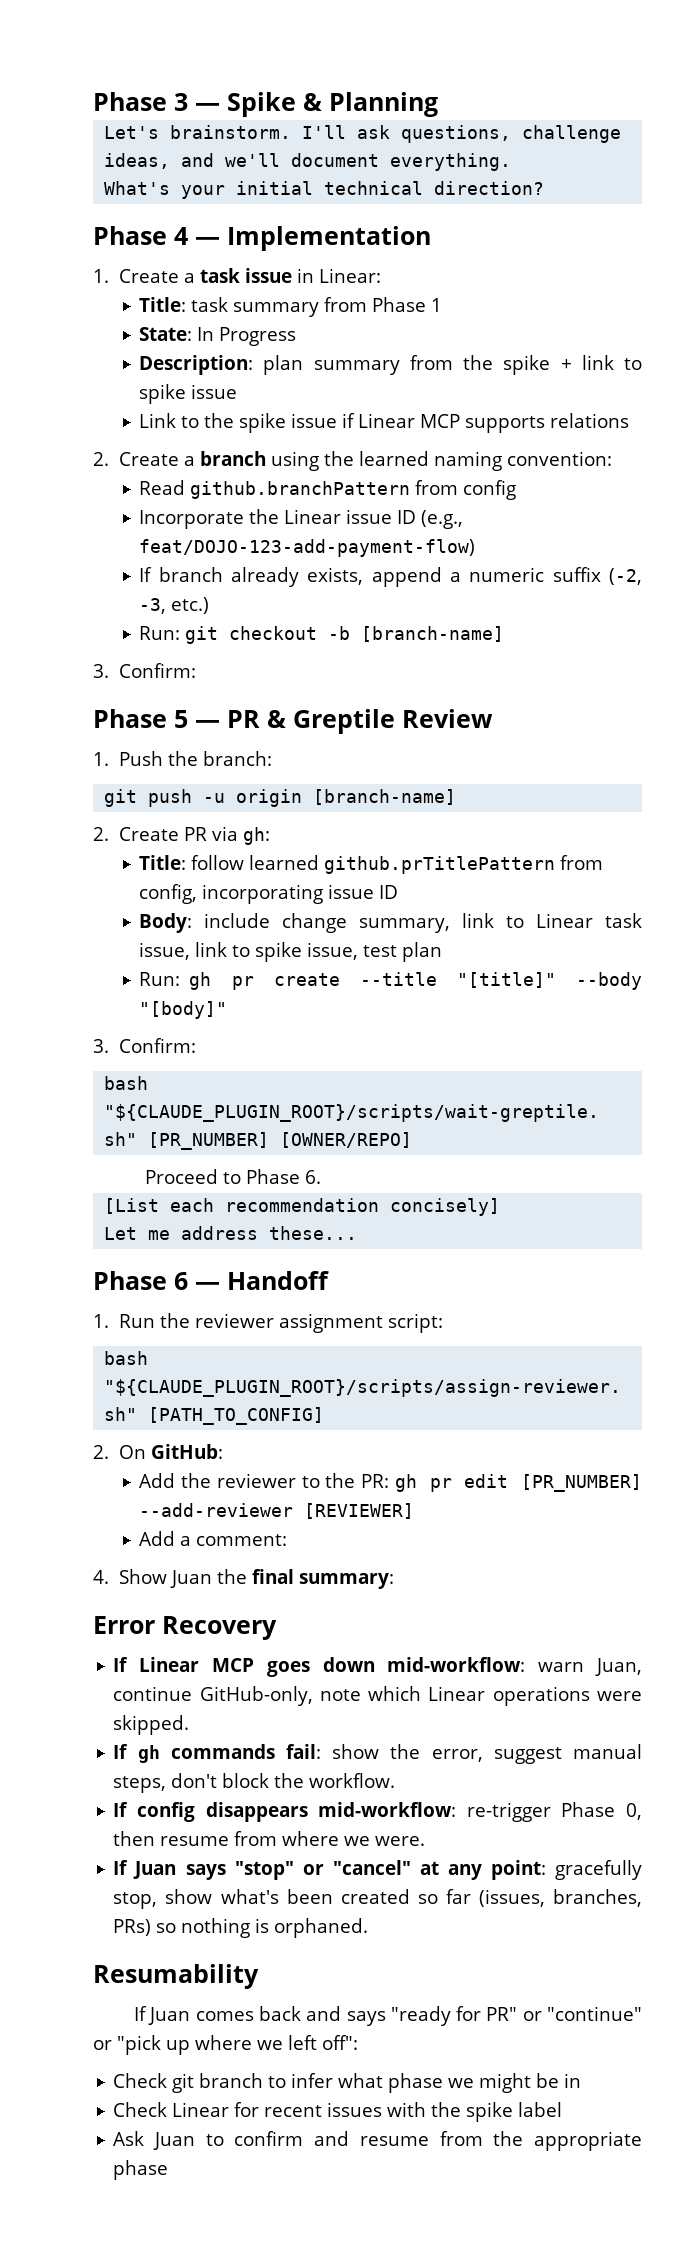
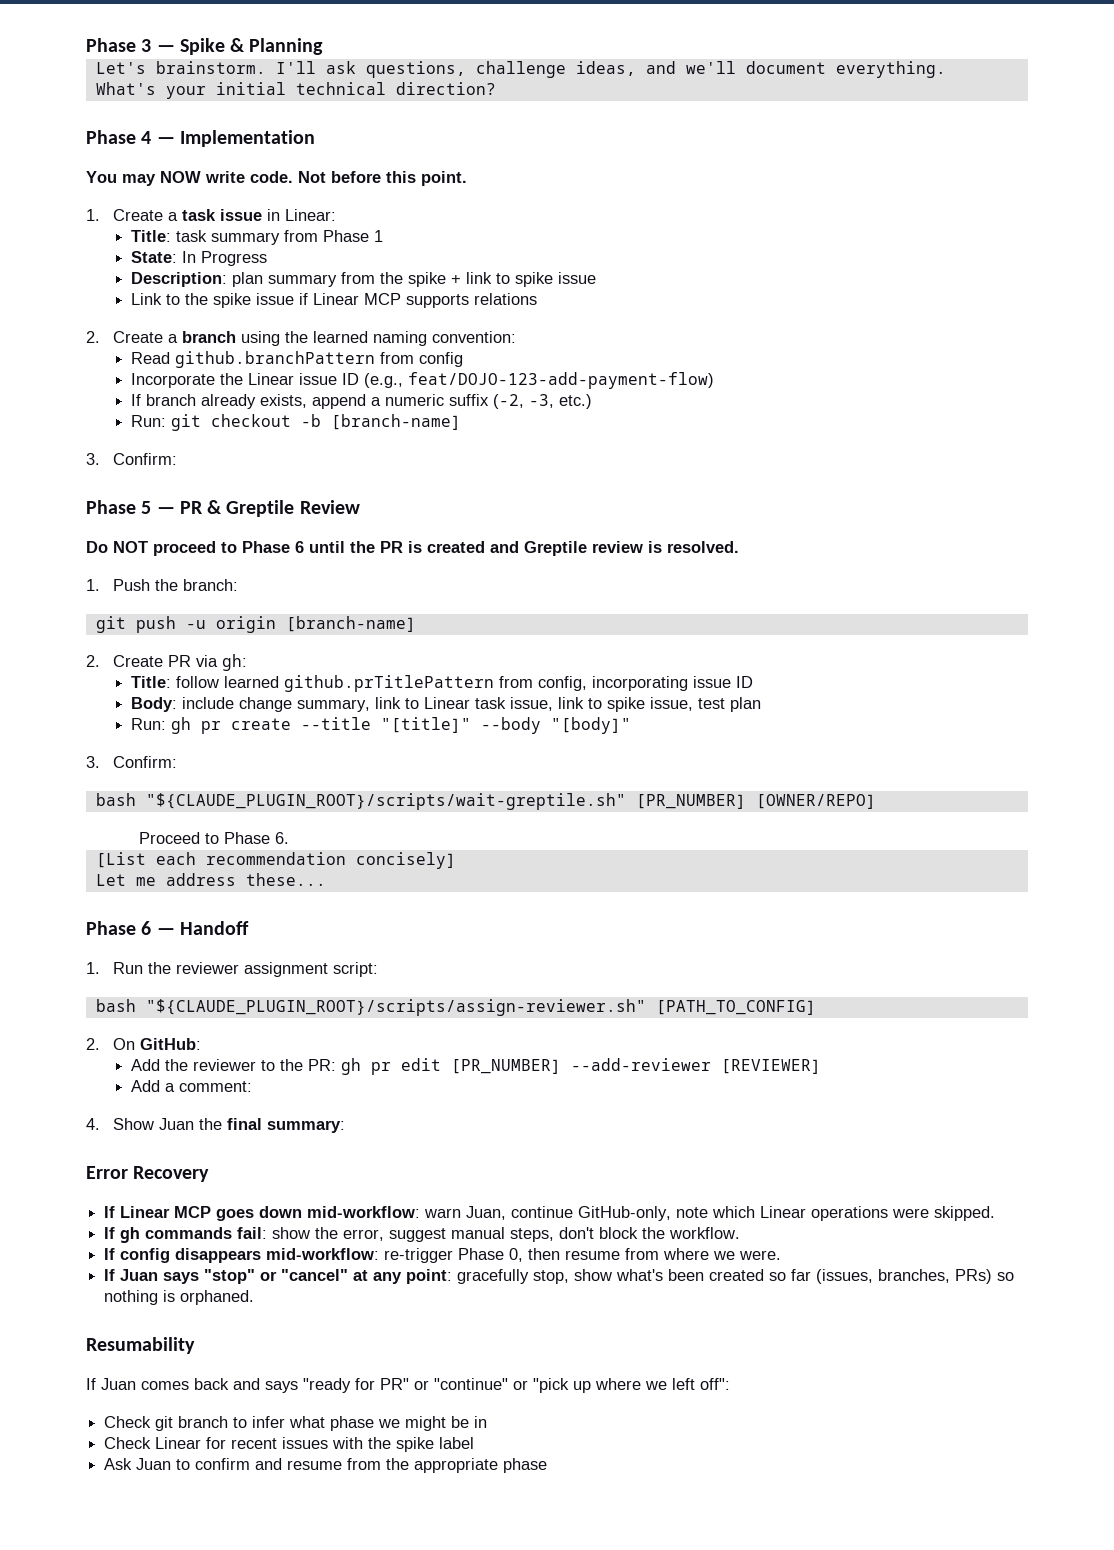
+ You may NOW write code. Not before this point.
+ Do NOT proceed to Phase 6 until the PR is created and Greptile review is resolved.

